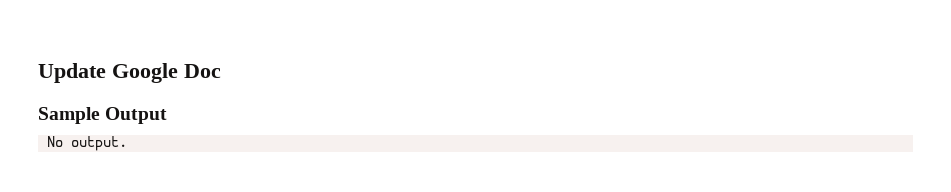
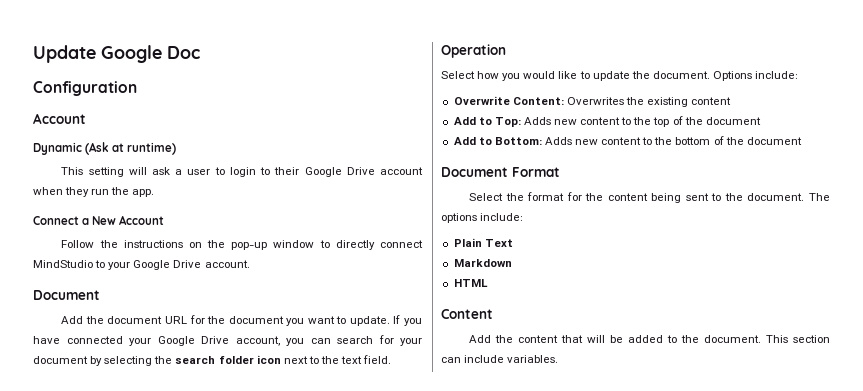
- Sample Output
- No output.
+ Configuration
+ Account
+ Dynamic (Ask at runtime)
+ This setting will ask a user to login to their Google Drive account when they run the app.
+ Connect a New Account
+ Follow the instructions on the pop-up window to directly connect MindStudio to your Google Drive account.
+ Document
+ Add the document URL for the document you want to update. If you have connected your Google Drive account, you can search for your document by selecting the search folder icon next to the text field.
+ Operation
+ Select how you would like to update the document. Options include:
+ Overwrite Content: Overwrites the existing content
+ Add to Top: Adds new content to the top of the document
+ Add to Bottom: Adds new content to the bottom of the document
+ Document Format
+ Select the format for the content being sent to the document. The options include:
+ Plain Text
+ Markdown
+ HTML
+ Content
+ Add the content that will be added to the document. This section can include variables.

